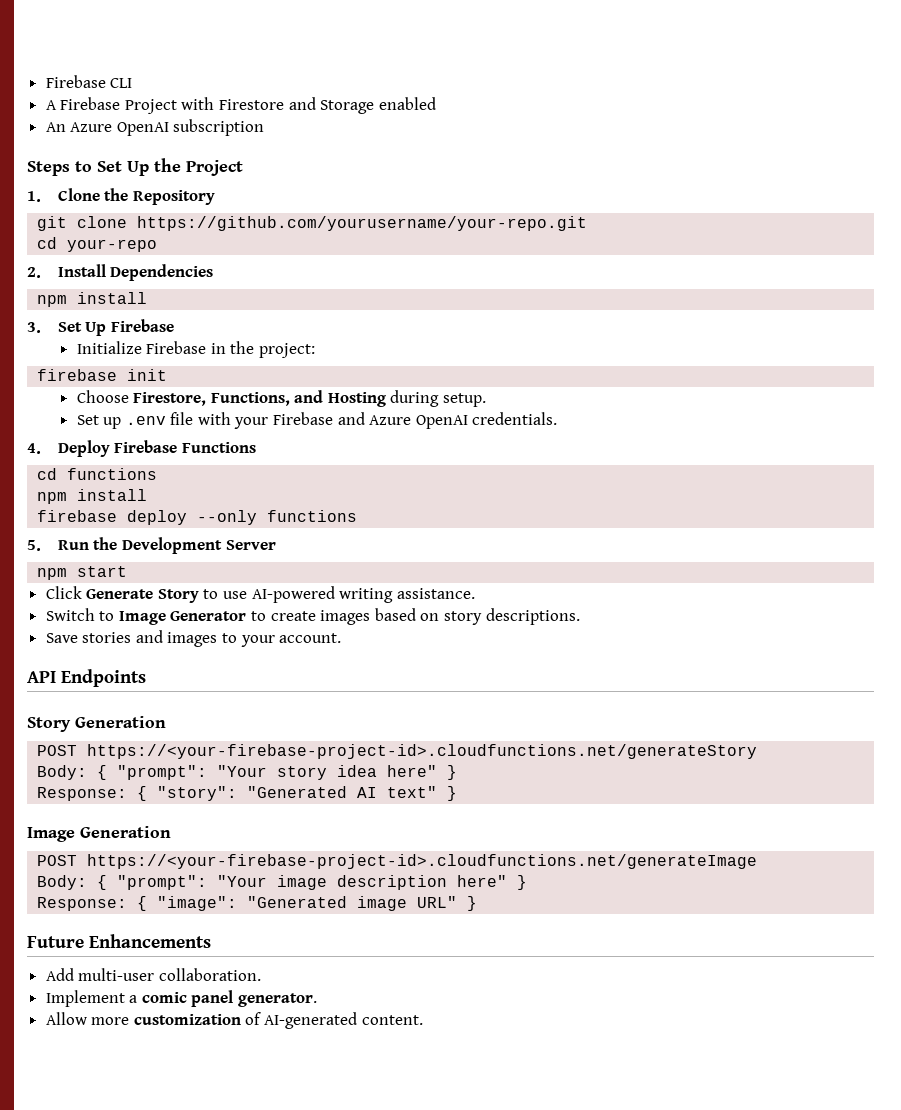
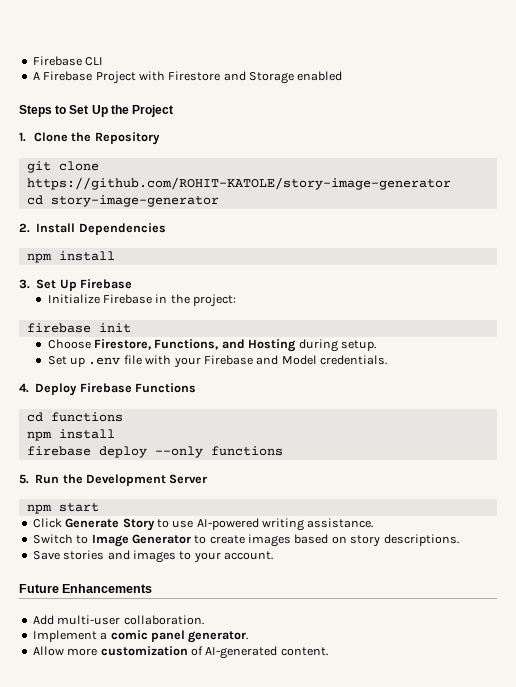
- An Azure OpenAI subscription
- git clone https://github.com/yourusername/your-repo.git
- cd your-repo
+ git clone https://github.com/ROHIT-KATOLE/story-image-generator
+ cd story-image-generator
- Set up .env file with your Firebase and Azure OpenAI credentials.
+ Set up .env file with your Firebase and Model credentials.
- API Endpoints
- Story Generation
- POST https://<your-firebase-project-id>.cloudfunctions.net/generateStory
- Body: { "prompt": "Your story idea here" }
- Response: { "story": "Generated AI text" }
- Image Generation
- POST https://<your-firebase-project-id>.cloudfunctions.net/generateImage
- Body: { "prompt": "Your image description here" }
- Response: { "image": "Generated image URL" }

